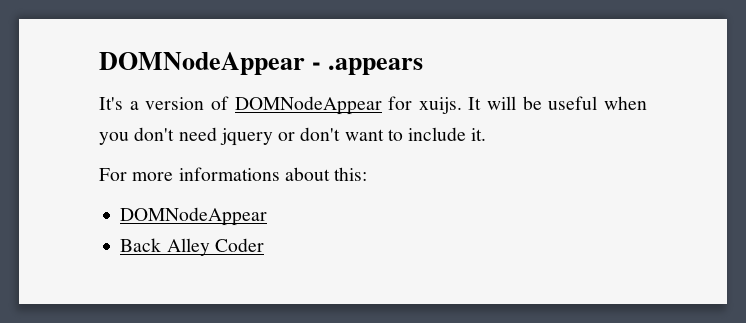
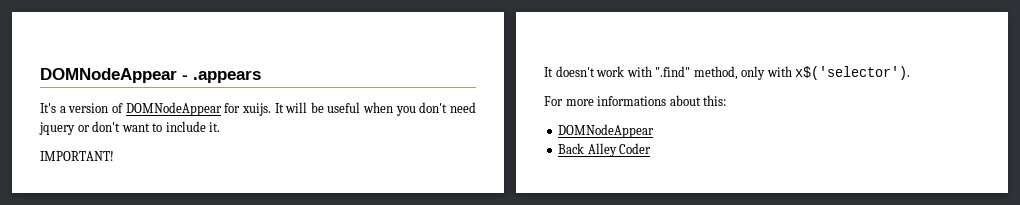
+ IMPORTANT!
+ It doesn't work with ".find" method, only with x$('selector').

